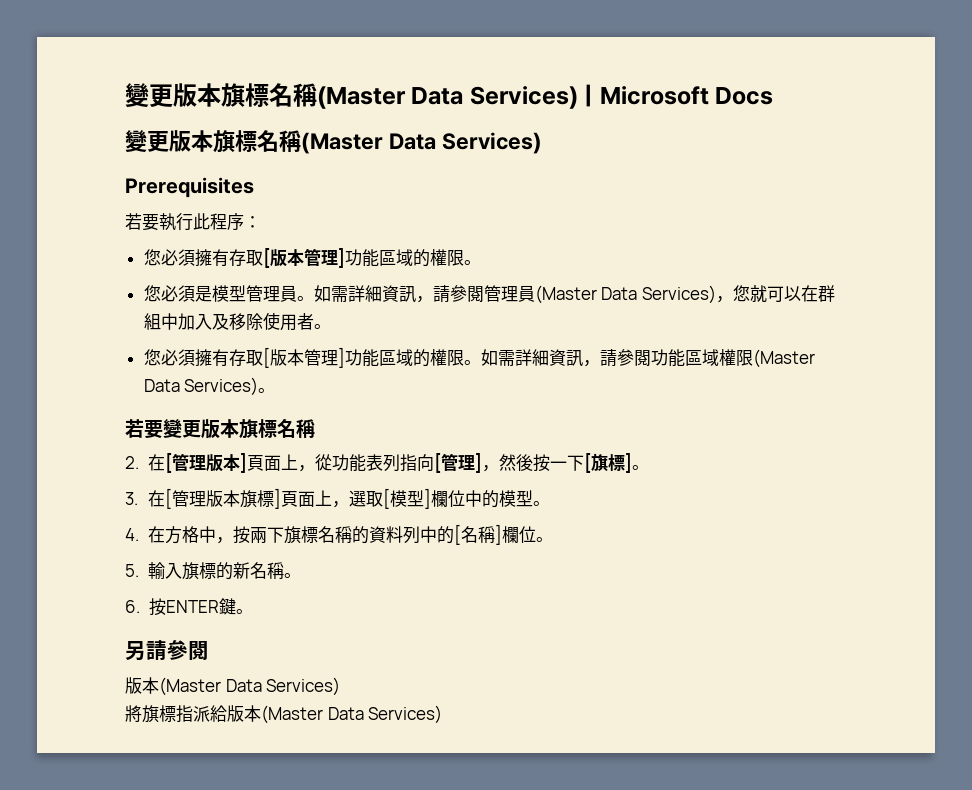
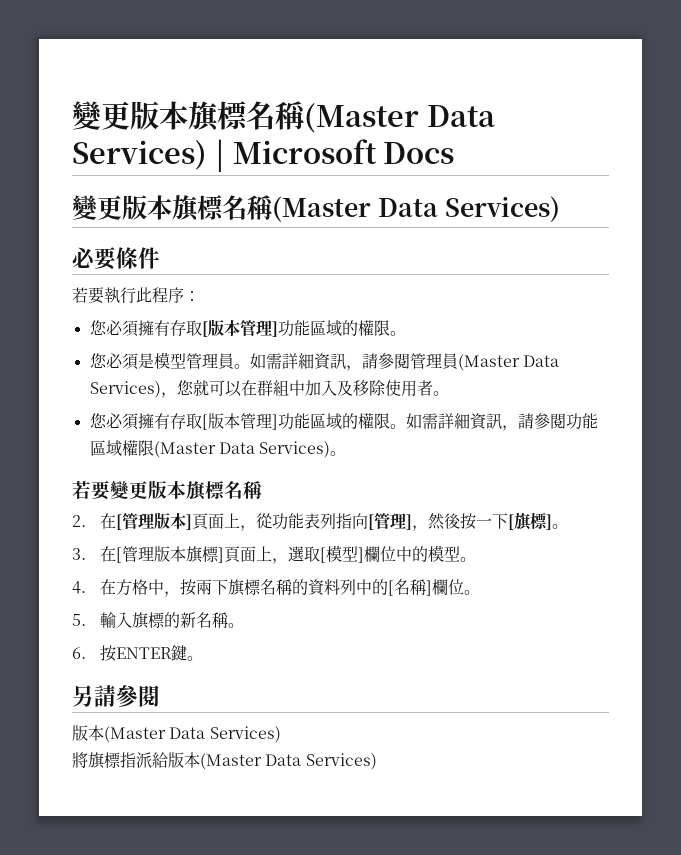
- Prerequisites
+ 必要條件

